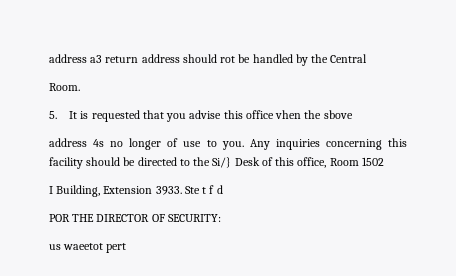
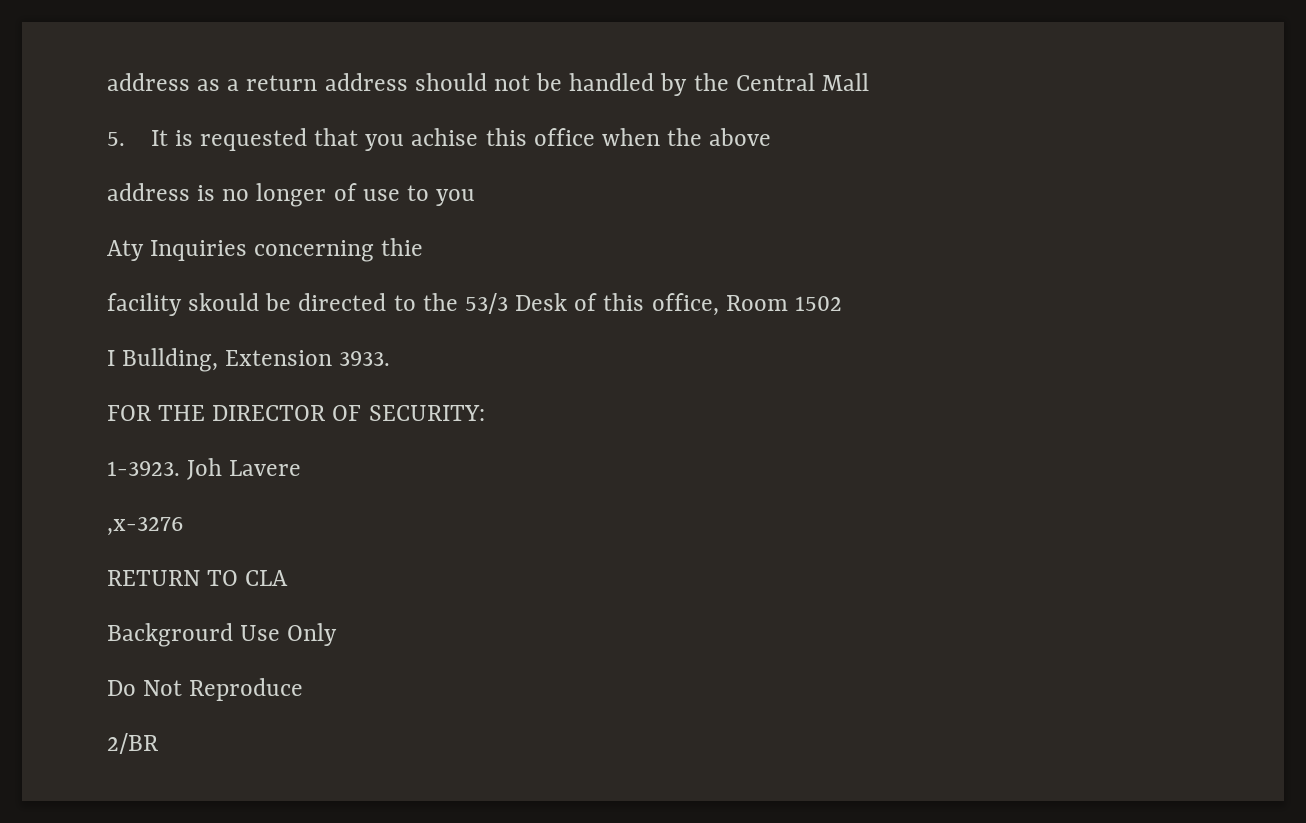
- address a3 return address should rot be handled by the Central
- Room.
+ address as a return address should not be handled by the Central Mall
- 5. It is requested that you advise this office vhen the sbove
- address 4s no longer of use to you. Any inquiries concerning this facility should be directed to the Si/} Desk of this office, Room 1502
+ 5. It is requested that you achise this office when the above
+ address is no longer of use to you
+ Aty Inquiries concerning thie
+ facility skould be directed to the 53/3 Desk of this office, Room 1502
- I Building, Extension 3933. Ste t f d
- POR THE DIRECTOR OF SECURITY:
+ I Bullding, Extension 3933.
+ FOR THE DIRECTOR OF SECURITY:
- us waeetot pert
+ 1-3923. Joh Lavere
+ ,x-3276
+ RETURN TO CLA
+ Backgrourd Use Only
+ Do Not Reproduce
+ 2/BR

